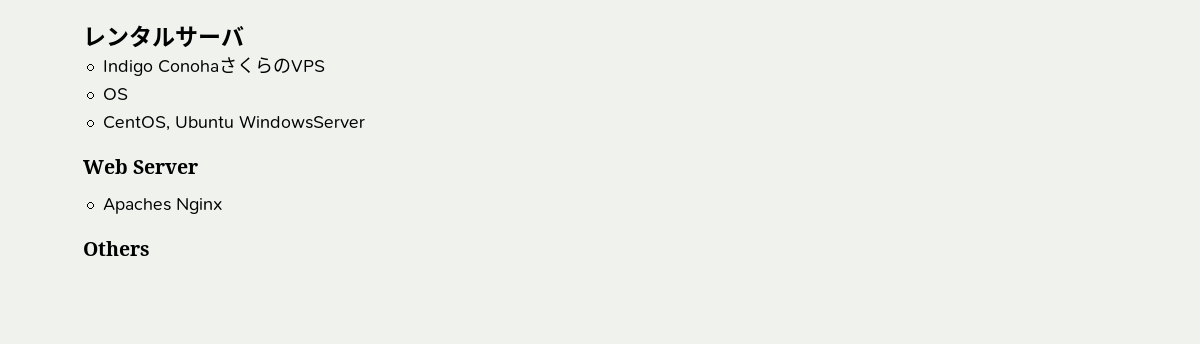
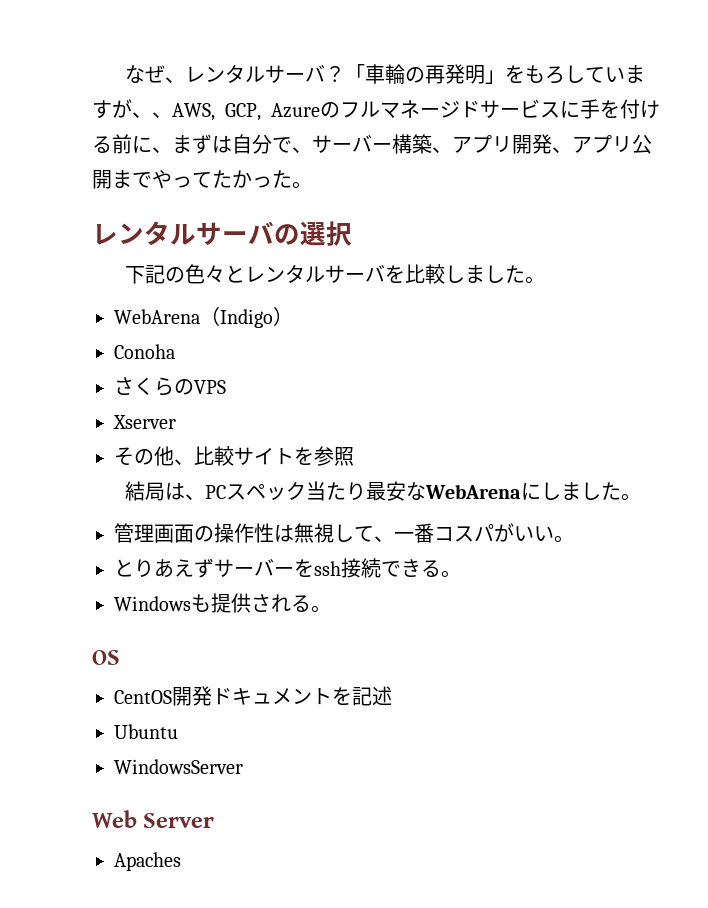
- レンタルサーバ
- Indigo ConohaさくらのVPS
+ なぜ、レンタルサーバ？「車輪の再発明」をもろしていますが、、AWS, GCP, Azureのフルマネージドサービスに手を付ける前に、まずは自分で、サーバー構築、アプリ開発、アプリ公開までやってたかった。
+ レンタルサーバの選択
+ 下記の色々とレンタルサーバを比較しました。
+ WebArena（Indigo）
+ Conoha
+ さくらのVPS
+ Xserver
+ その他、比較サイトを参照
+ 結局は、PCスペック当たり最安なWebArenaにしました。
+ 管理画面の操作性は無視して、一番コスパがいい。
+ とりあえずサーバーをssh接続できる。
+ Windowsも提供される。
  OS
- CentOS, Ubuntu WindowsServer
+ CentOS開発ドキュメントを記述
+ Ubuntu
+ WindowsServer
- Apaches Nginx
- Others
+ Apaches

